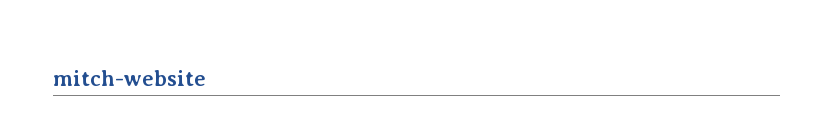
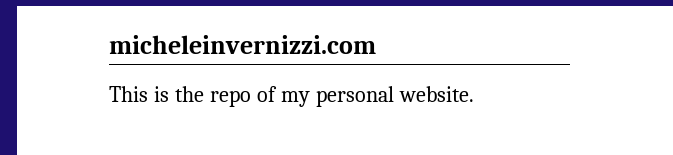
- mitch-website
+ micheleinvernizzi.com
+ This is the repo of my personal website.

